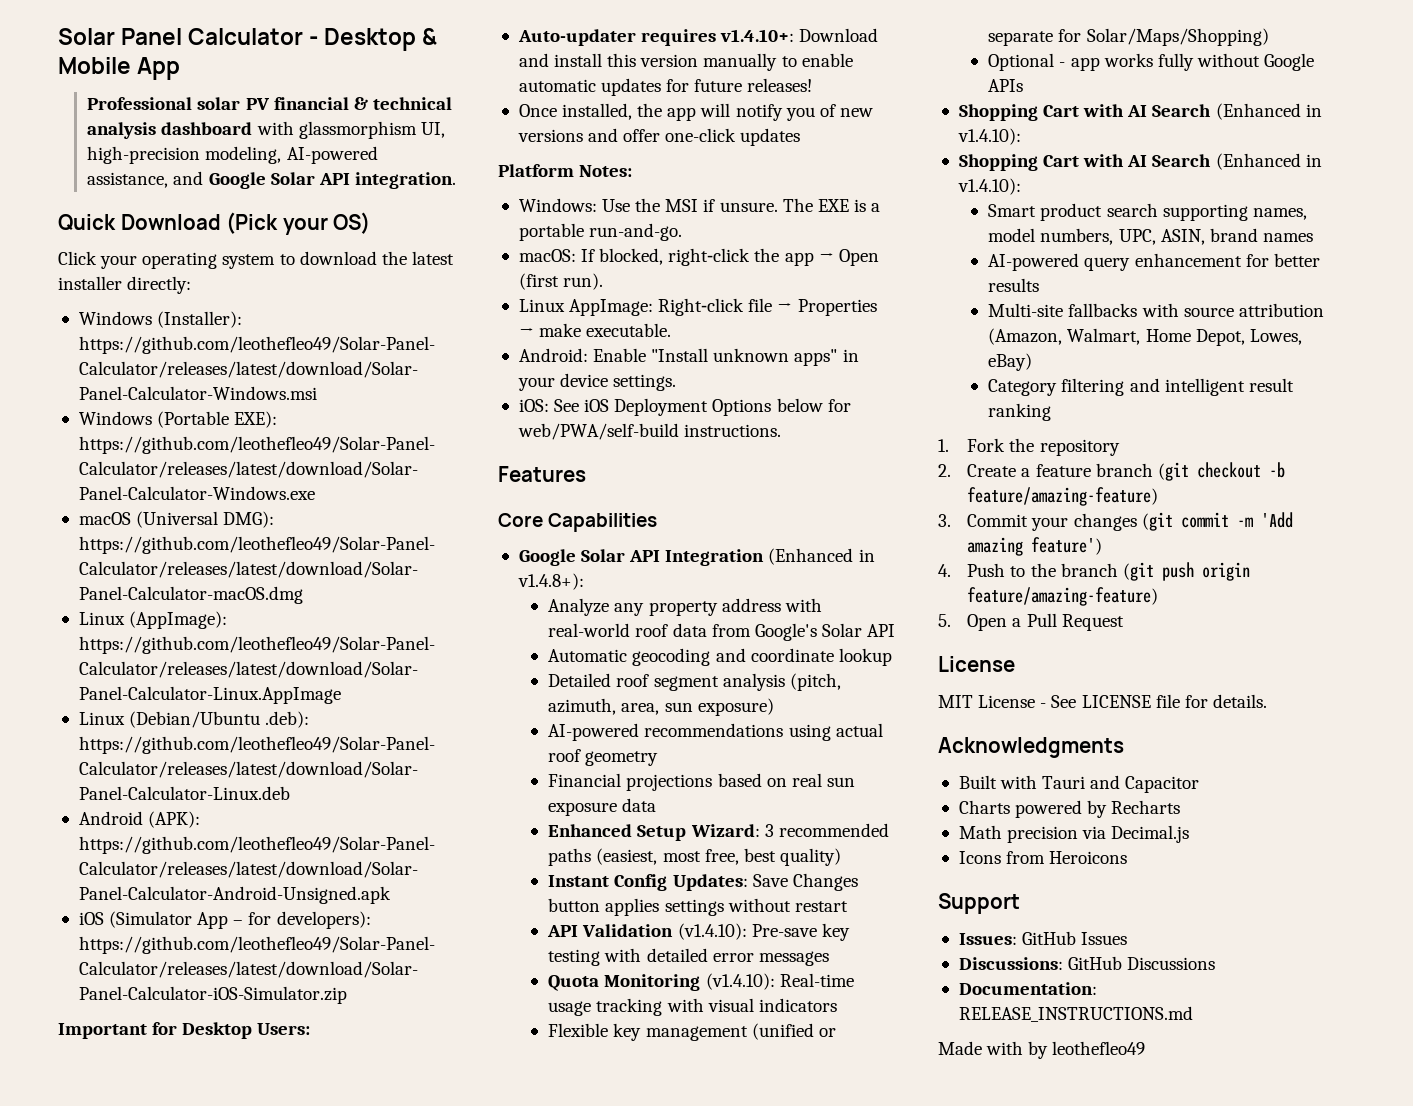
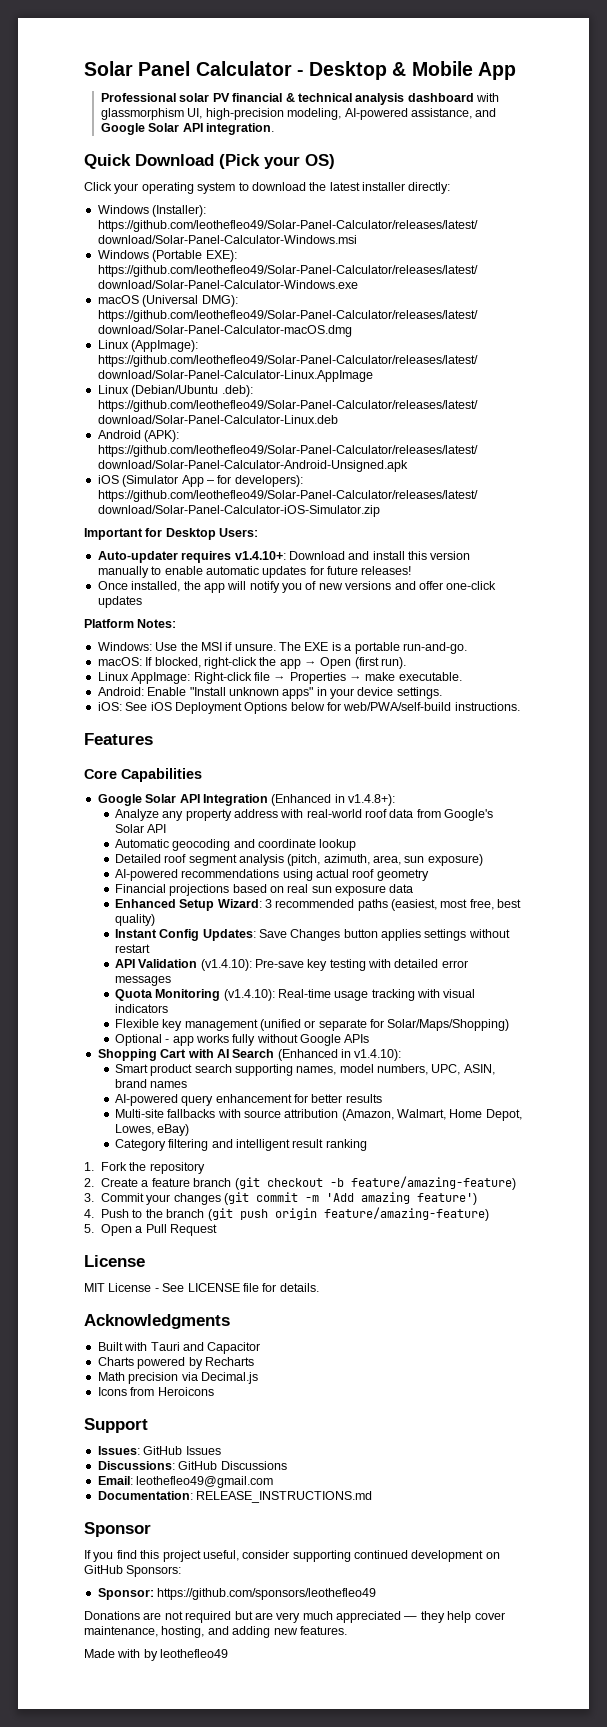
  Optional - app works fully without Google APIs
- Shopping Cart with AI Search (Enhanced in v1.4.10):
+ Email: leothefleo49@gmail.com
+ Sponsor
+ If you find this project useful, consider supporting continued development on GitHub Sponsors:
+ Sponsor: https://github.com/sponsors/leothefleo49
+ Donations are not required but are very much appreciated — they help cover maintenance, hosting, and adding new features.

